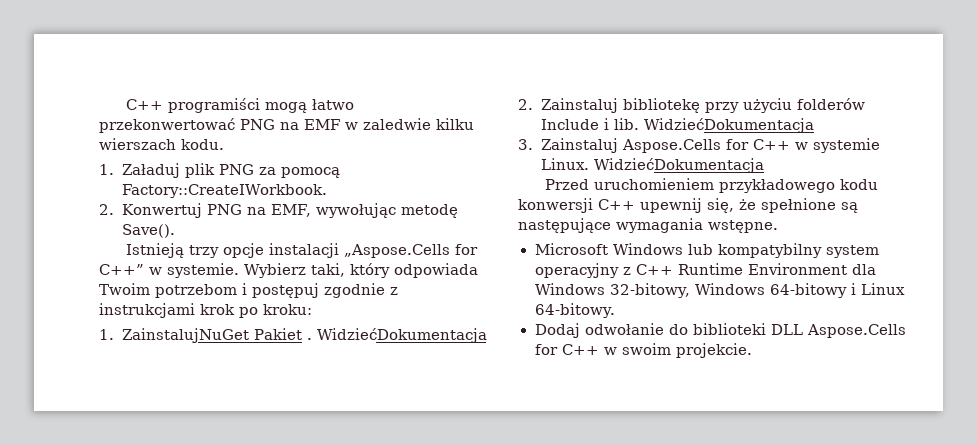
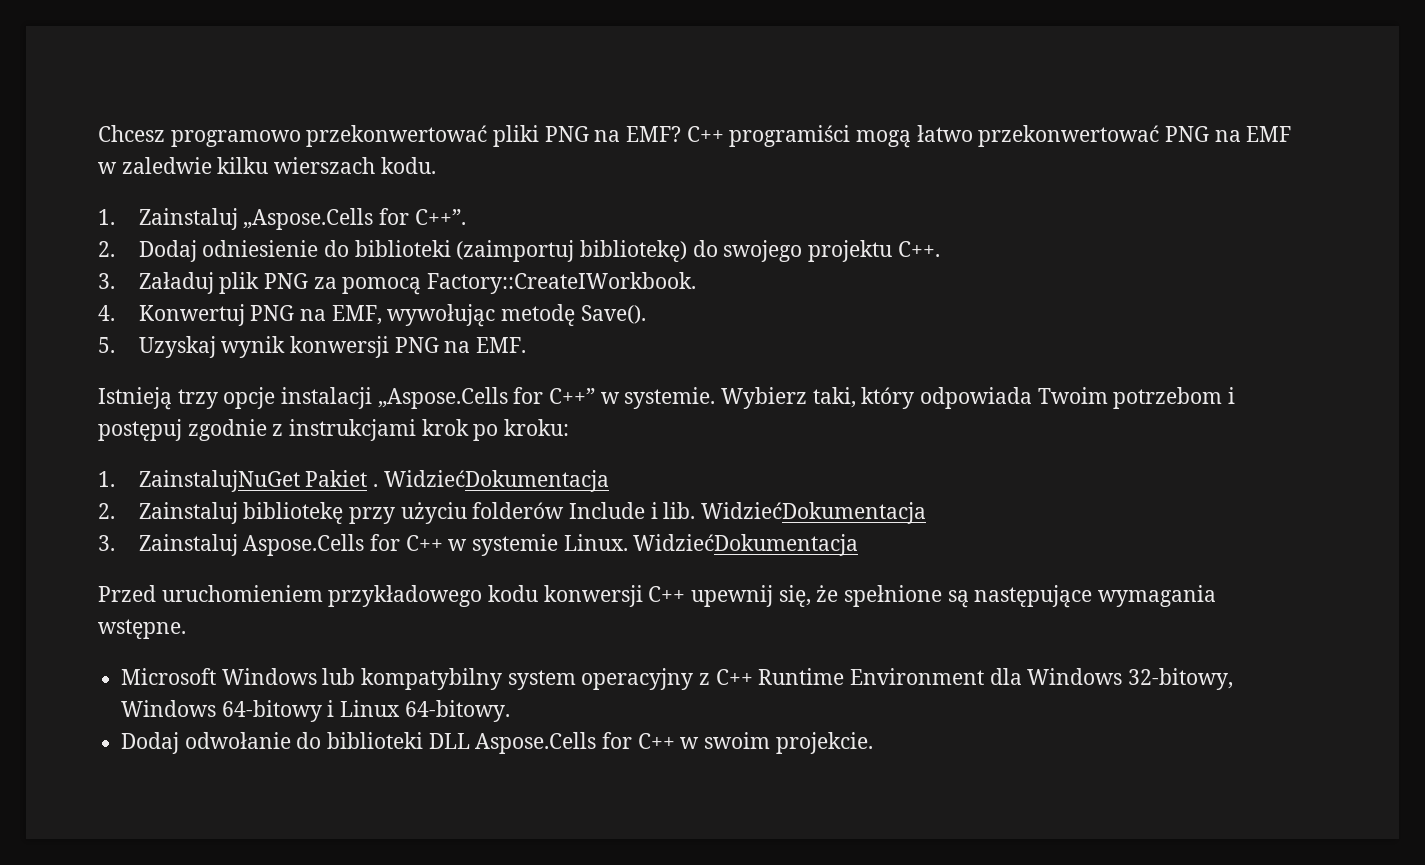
+ Chcesz programowo przekonwertować pliki PNG na EMF?
- 1. Załaduj plik PNG za pomocą Factory::CreateIWorkbook.
+ 1. Zainstaluj „Aspose.Cells for C++”.
+ 2. Dodaj odniesienie do biblioteki (zaimportuj bibliotekę) do swojego projektu C++.
+ 3. Załaduj plik PNG za pomocą Factory::CreateIWorkbook.
- 2. Konwertuj PNG na EMF, wywołując metodę Save().
+ 4. Konwertuj PNG na EMF, wywołując metodę Save().
+ 5. Uzyskaj wynik konwersji PNG na EMF.

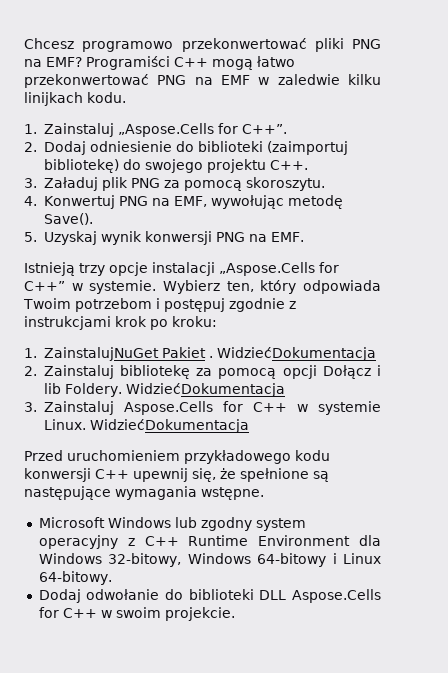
- C++ programiści mogą łatwo przekonwertować PNG na EMF w zaledwie kilku wierszach kodu.
+ Programiści C++ mogą łatwo przekonwertować PNG na EMF w zaledwie kilku linijkach kodu.
- 3. Załaduj plik PNG za pomocą Factory::CreateIWorkbook.
+ 3. Załaduj plik PNG za pomocą skoroszytu.
- Wybierz taki, który odpowiada Twoim potrzebom i postępuj zgodnie z instrukcjami krok po kroku:
+ Wybierz ten, który odpowiada Twoim potrzebom i postępuj zgodnie z instrukcjami krok po kroku:
- 2. Zainstaluj bibliotekę przy użyciu folderów Include i lib.
+ 2. Zainstaluj bibliotekę za pomocą opcji Dołącz i lib Foldery.
- Microsoft Windows lub kompatybilny system operacyjny z C++ Runtime Environment dla Windows 32-bitowy, Windows 64-bitowy i Linux 64-bitowy.
+ Microsoft Windows lub zgodny system operacyjny z C++ Runtime Environment dla Windows 32-bitowy, Windows 64-bitowy i Linux 64-bitowy.

